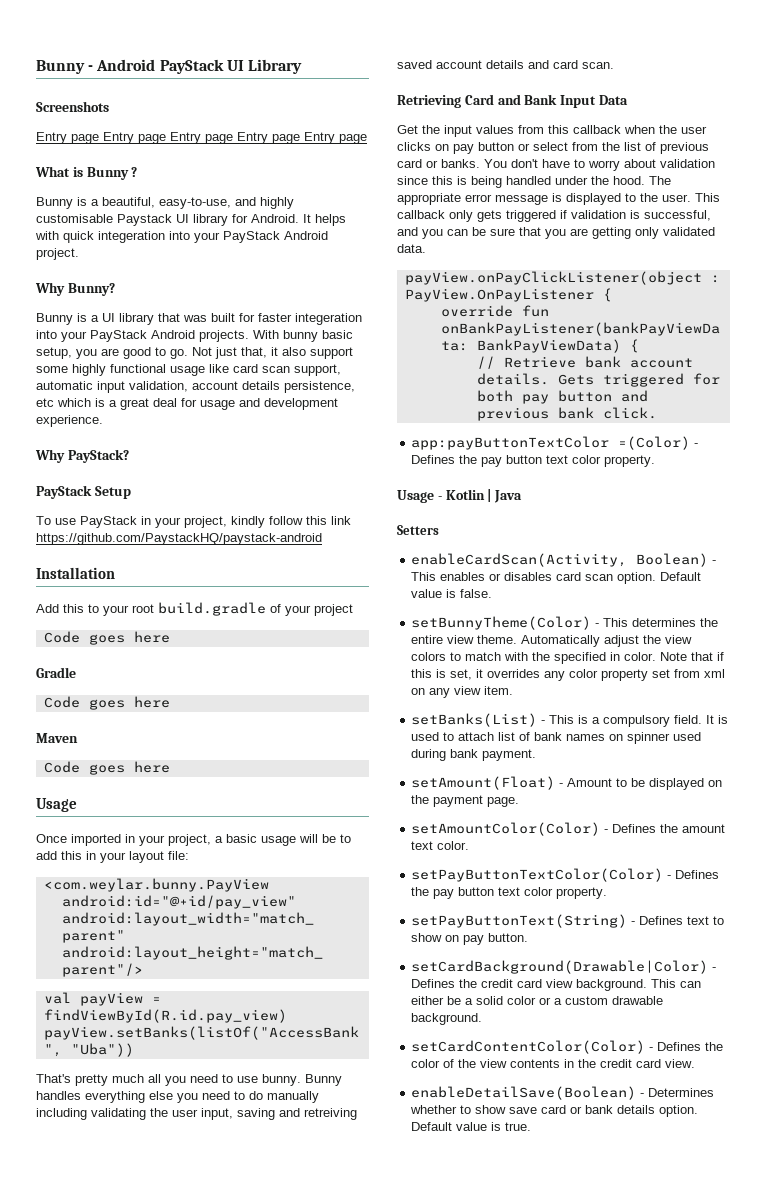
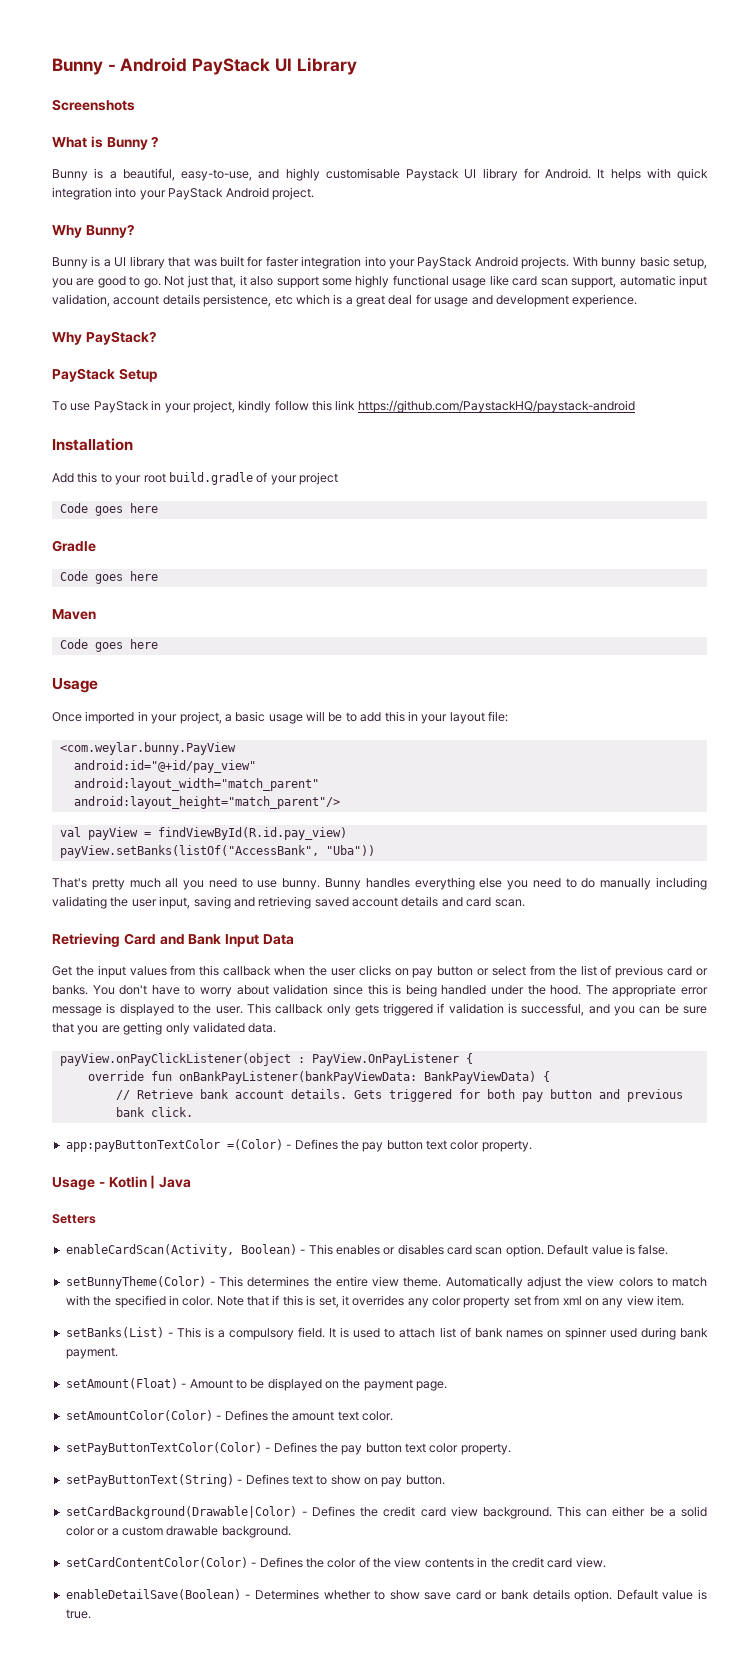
- Entry page Entry page Entry page Entry page Entry page
- It helps with quick integeration into your PayStack Android project.
+ It helps with quick integration into your PayStack Android project.
- Bunny is a UI library that was built for faster integeration into your PayStack Android projects.
+ Bunny is a UI library that was built for faster integration into your PayStack Android projects.
- Bunny handles everything else you need to do manually including validating the user input, saving and retreiving saved account details and card scan.
+ Bunny handles everything else you need to do manually including validating the user input, saving and retrieving saved account details and card scan.

